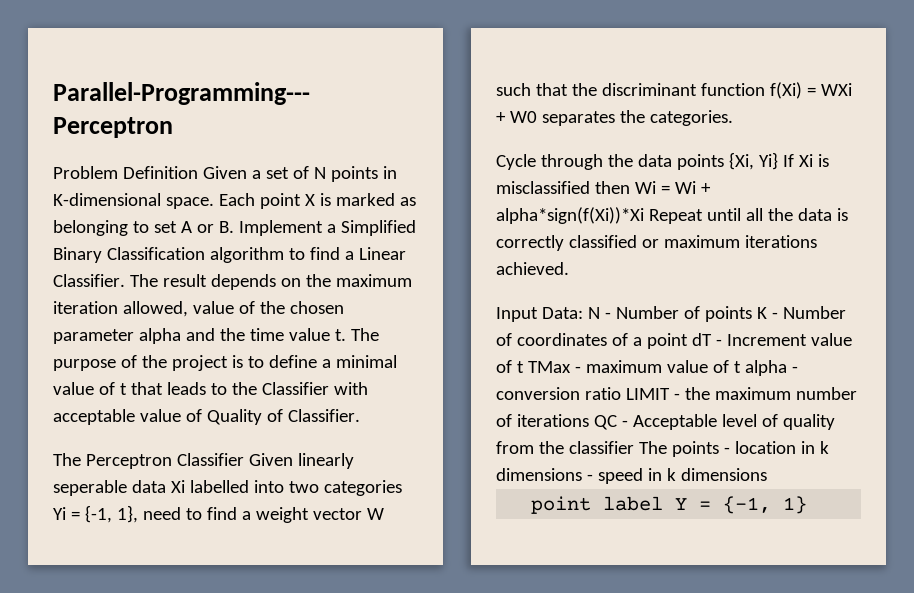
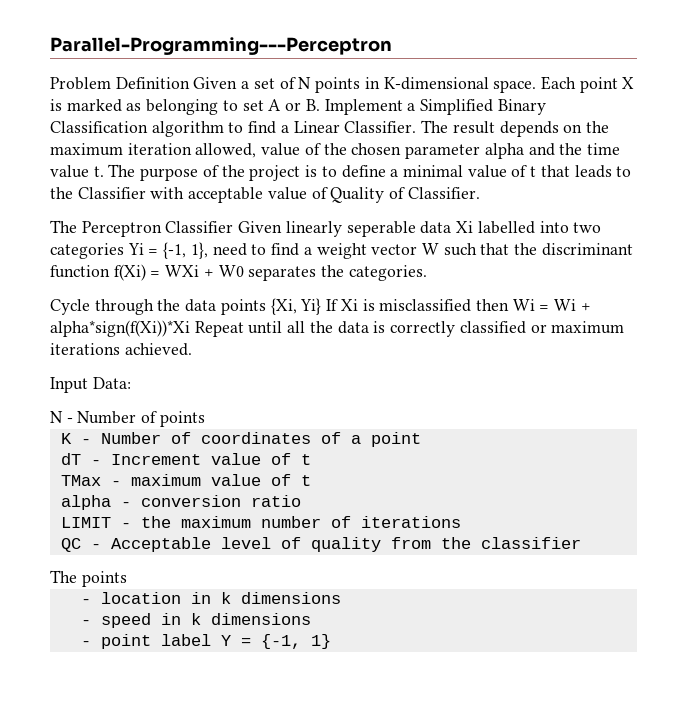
- Input Data: N - Number of points K - Number of coordinates of a point dT - Increment value of t TMax - maximum value of t alpha - conversion ratio LIMIT - the maximum number of iterations QC - Acceptable level of quality from the classifier The points - location in k dimensions - speed in k dimensions
+ Input Data:
+ N - Number of points
+ K - Number of coordinates of a point
+ dT - Increment value of t
+ TMax - maximum value of t
+ alpha - conversion ratio
+ LIMIT - the maximum number of iterations
+ QC - Acceptable level of quality from the classifier
+ The points
+ - location in k dimensions
+ - speed in k dimensions
- point label Y = {-1, 1}
+ - point label Y = {-1, 1}

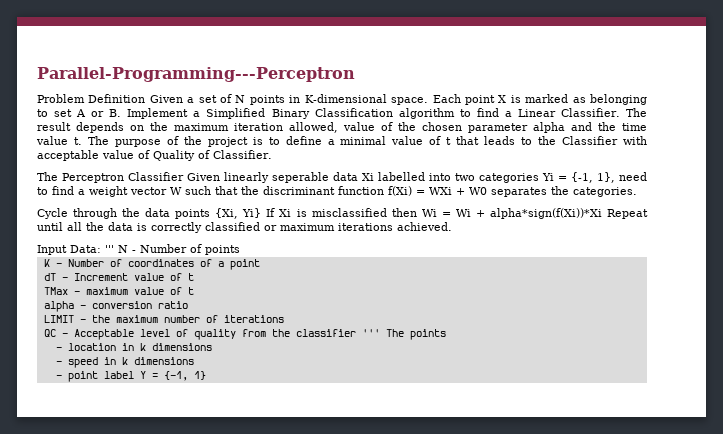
- Input Data:
- N - Number of points
+ Input Data: ''' N - Number of points
- QC - Acceptable level of quality from the classifier
- The points
+ QC - Acceptable level of quality from the classifier ''' The points

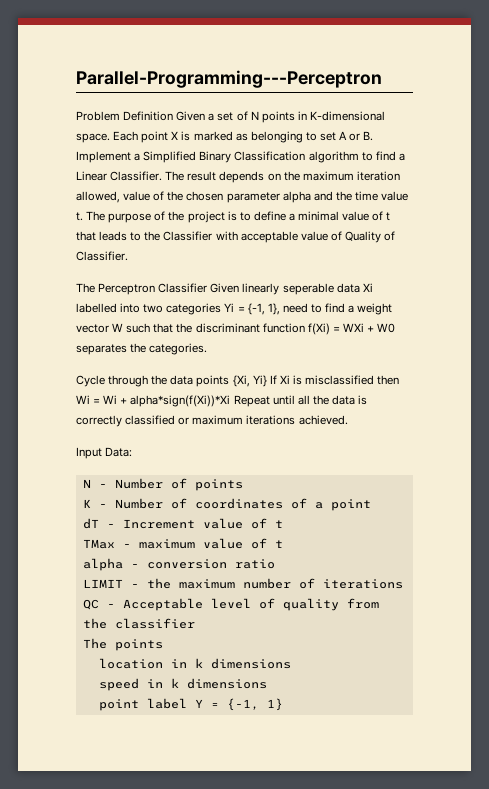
- Input Data: ''' N - Number of points
+ Input Data:
+ N - Number of points
- QC - Acceptable level of quality from the classifier ''' The points
+ QC - Acceptable level of quality from the classifier
+ The points
- - location in k dimensions
+ location in k dimensions
- - speed in k dimensions
+ speed in k dimensions
- - point label Y = {-1, 1}
+ point label Y = {-1, 1}

